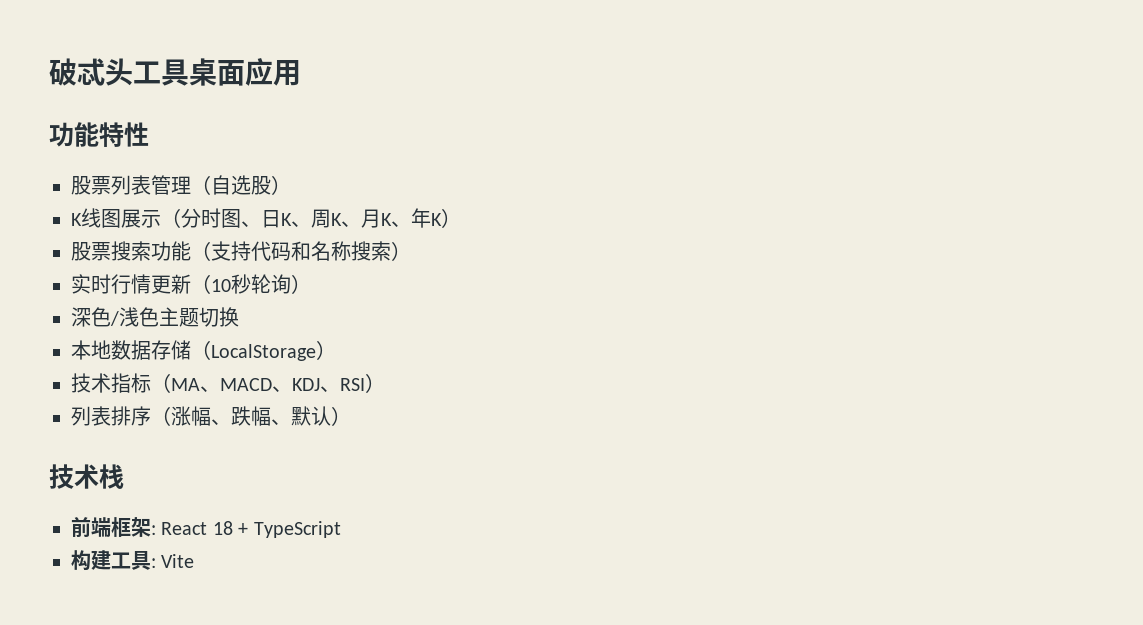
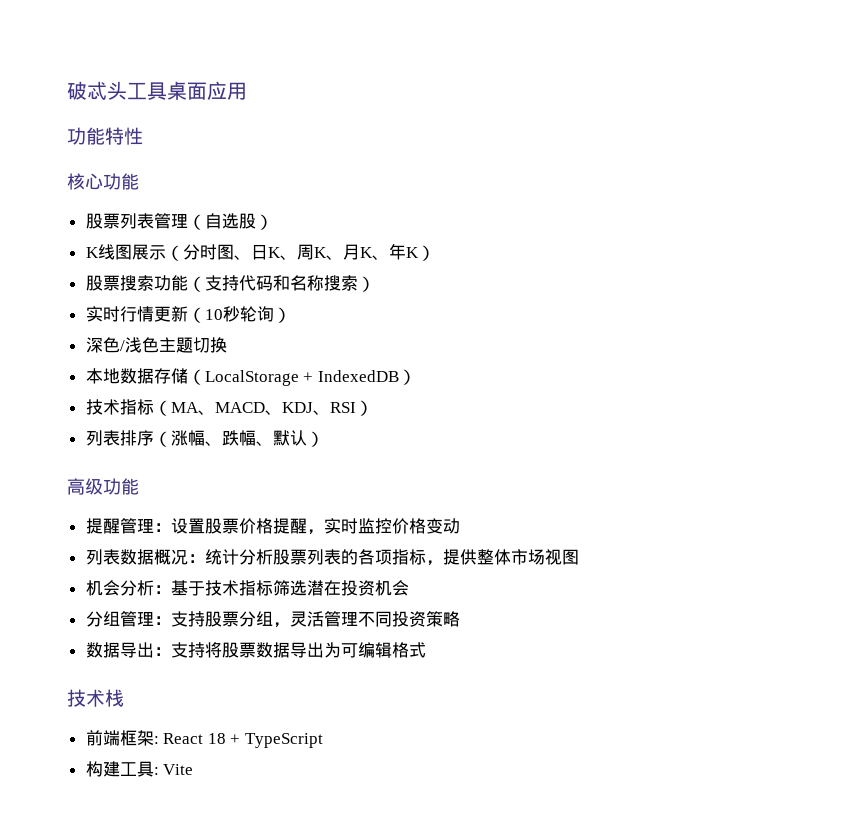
+ 核心功能
- 本地数据存储（LocalStorage）
+ 本地数据存储（LocalStorage + IndexedDB）
+ 高级功能
+ 提醒管理：设置股票价格提醒，实时监控价格变动
+ 列表数据概况：统计分析股票列表的各项指标，提供整体市场视图
+ 机会分析：基于技术指标筛选潜在投资机会
+ 分组管理：支持股票分组，灵活管理不同投资策略
+ 数据导出：支持将股票数据导出为可编辑格式

